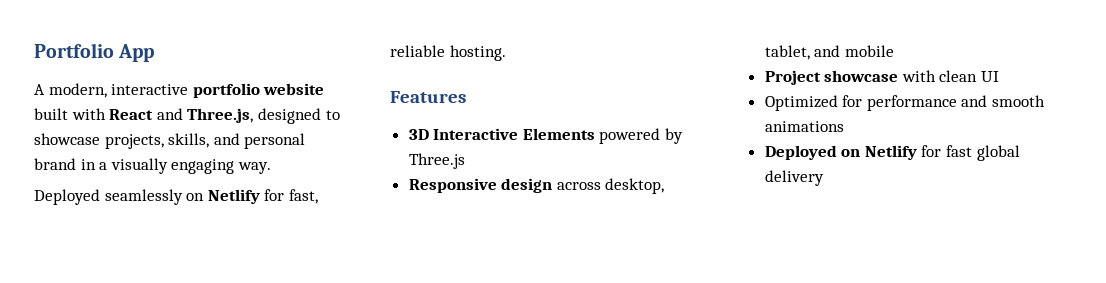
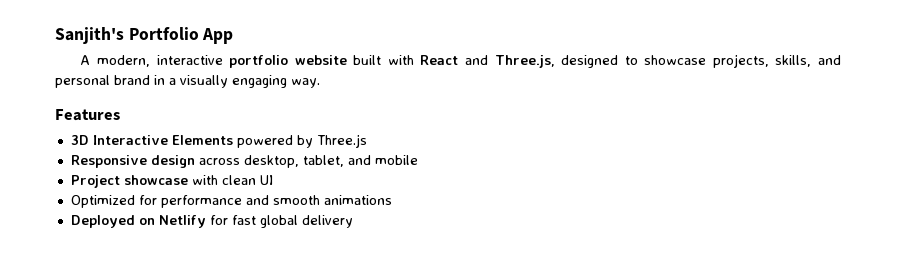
- Portfolio App
+ Sanjith's Portfolio App
- Deployed seamlessly on Netlify for fast, reliable hosting.

